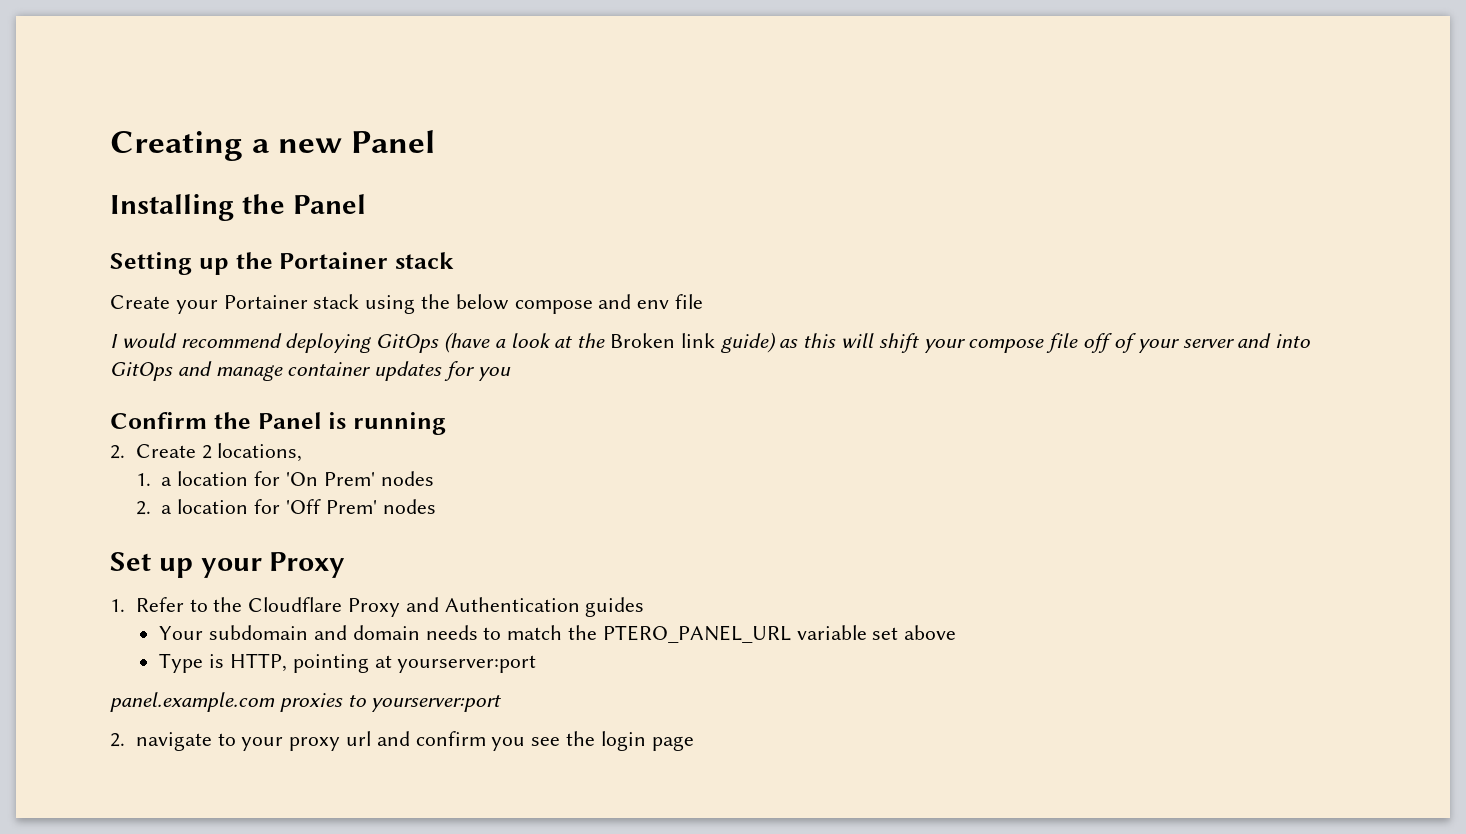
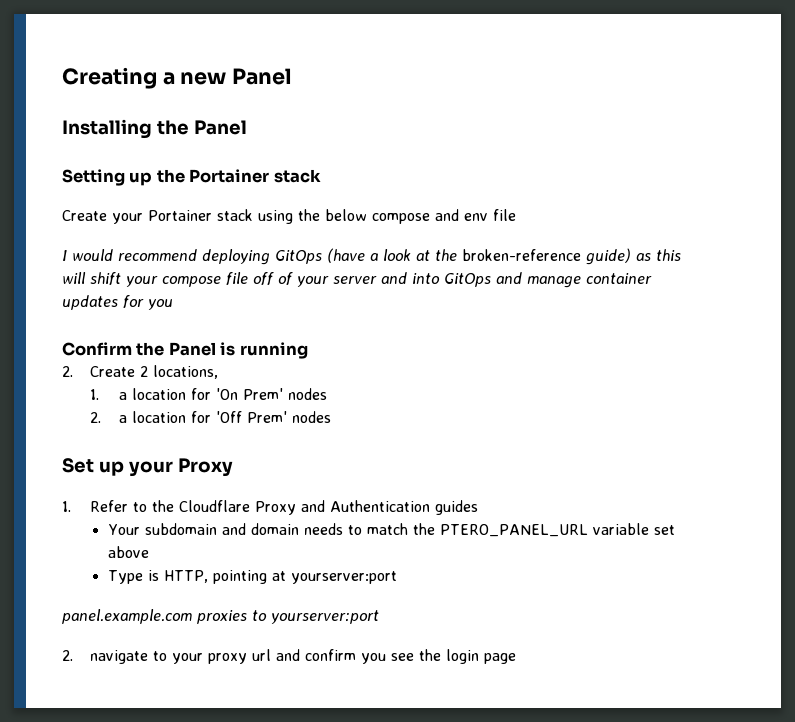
- I would recommend deploying GitOps (have a look at the Broken link guide) as this will shift your compose file off of your server and into GitOps and manage container updates for you
+ I would recommend deploying GitOps (have a look at the broken-reference guide) as this will shift your compose file off of your server and into GitOps and manage container updates for you

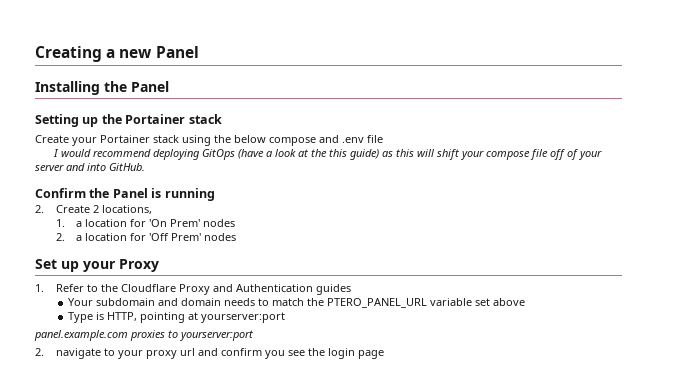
- Create your Portainer stack using the below compose and env file
+ Create your Portainer stack using the below compose and .env file
- I would recommend deploying GitOps (have a look at the broken-reference guide) as this will shift your compose file off of your server and into GitOps and manage container updates for you
+ I would recommend deploying GitOps (have a look at the this guide) as this will shift your compose file off of your server and into GitHub.

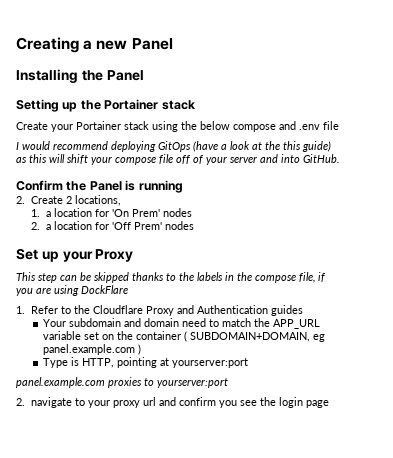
+ This step can be skipped thanks to the labels in the compose file, if you are using DockFlare
- Your subdomain and domain needs to match the PTERO_PANEL_URL variable set above
+ Your subdomain and domain need to match the APP_URL variable set on the container ( SUBDOMAIN+DOMAIN, eg panel.example.com )

